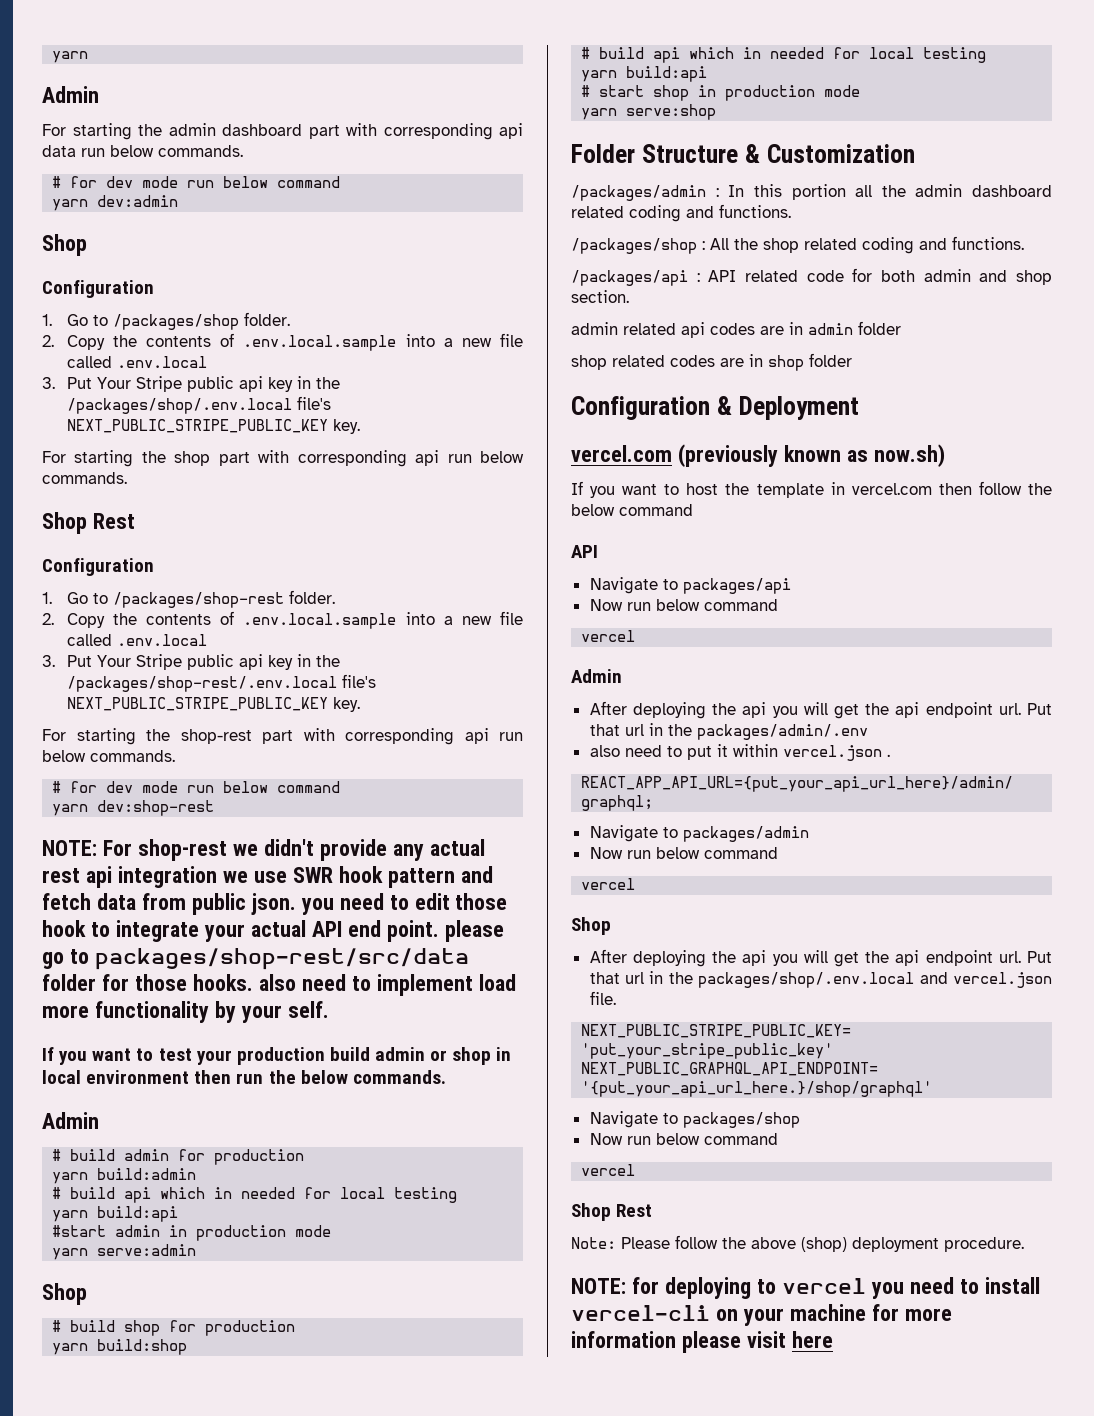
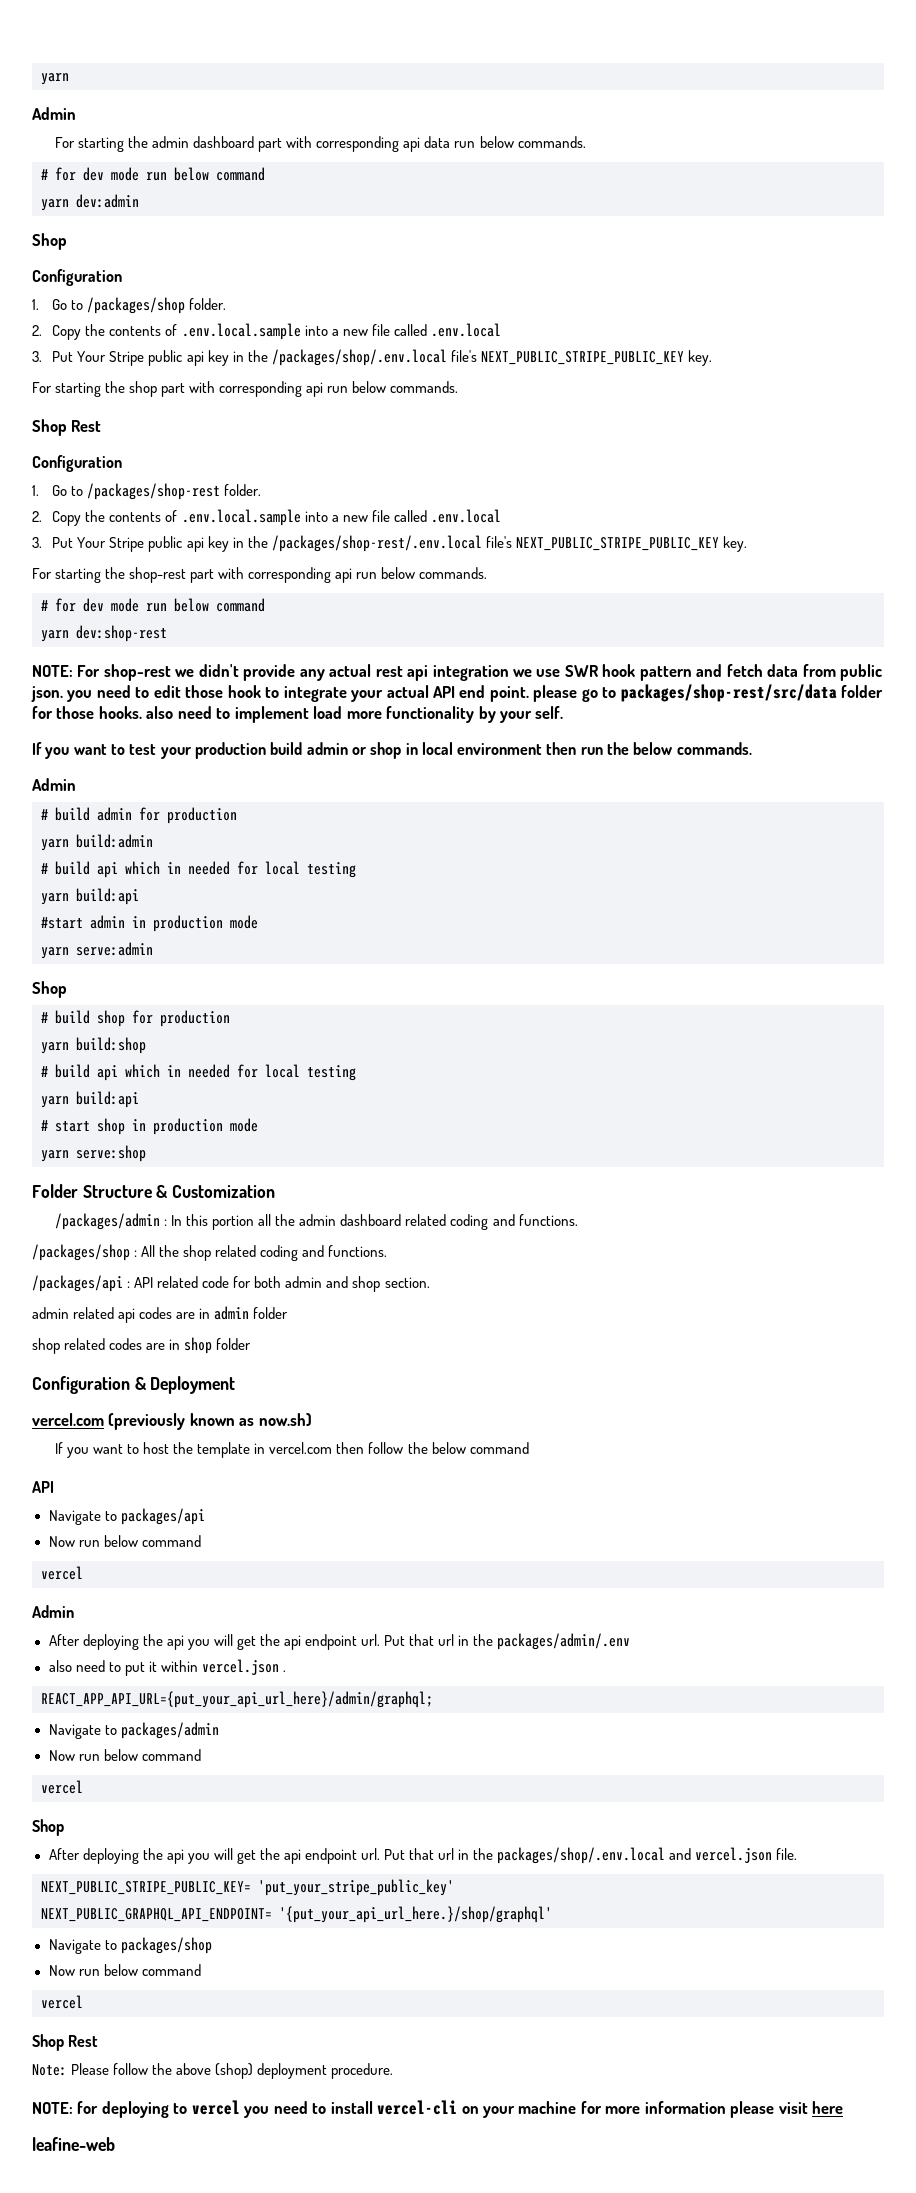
+ leafine-web

